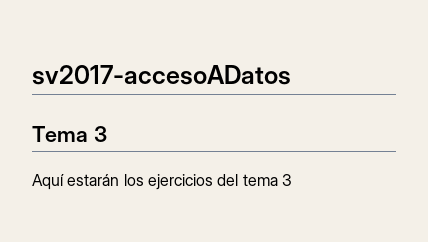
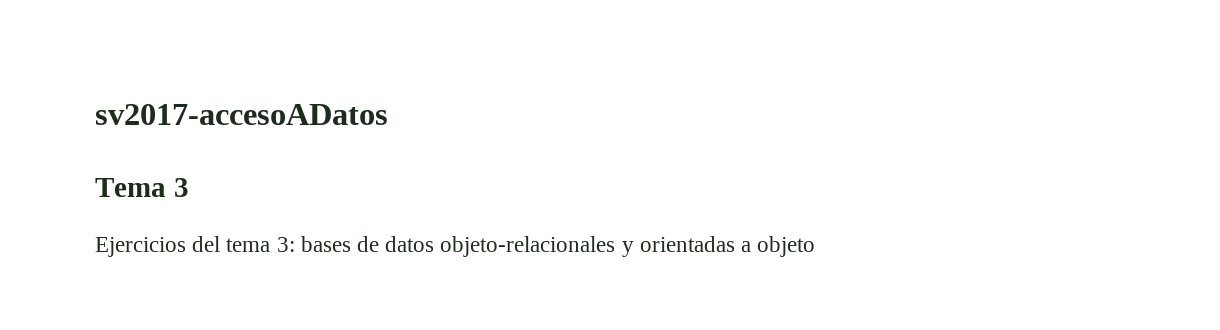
- Aquí estarán los ejercicios del tema 3
+ Ejercicios del tema 3: bases de datos objeto-relacionales y orientadas a objeto

